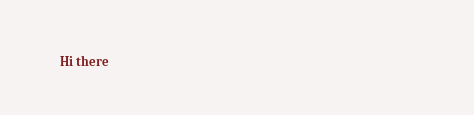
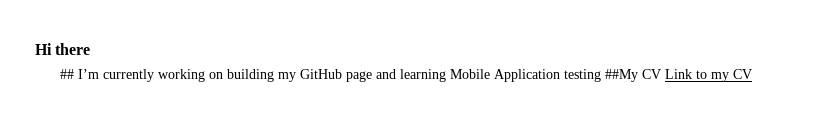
+ ## I’m currently working on building my GitHub page and learning Mobile Application testing ##My CV Link to my CV

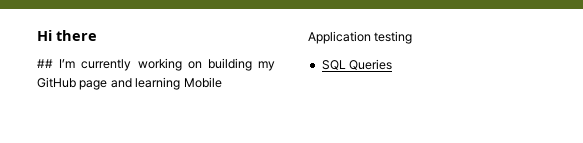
- ## I’m currently working on building my GitHub page and learning Mobile Application testing ##My CV Link to my CV
+ ## I’m currently working on building my GitHub page and learning Mobile Application testing
+ SQL Queries

